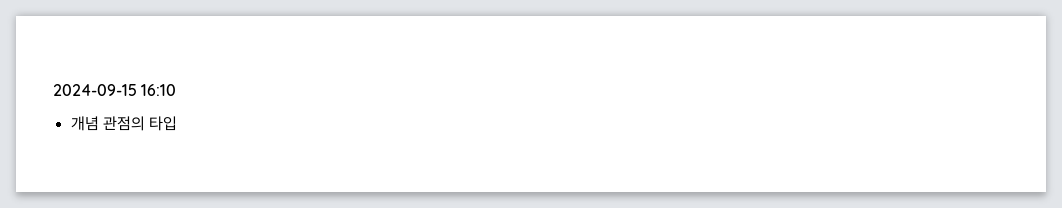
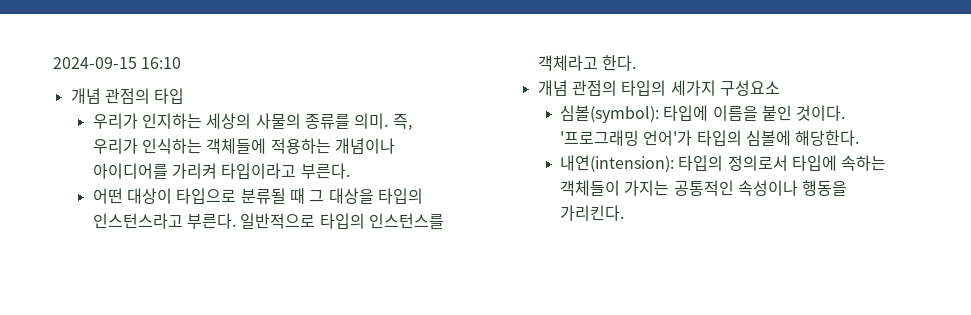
+ 우리가 인지하는 세상의 사물의 종류를 의미. 즉, 우리가 인식하는 객체들에 적용하는 개념이나 아이디어를 가리켜 타입이라고 부른다.
+ 어떤 대상이 타입으로 분류될 때 그 대상을 타입의 인스턴스라고 부른다. 일반적으로 타입의 인스턴스를 객체라고 한다.
+ 개념 관점의 타입의 세가지 구성요소
+ 심볼(symbol): 타입에 이름을 붙인 것이다. '프로그래밍 언어'가 타입의 심볼에 해당한다.
+ 내연(intension): 타입의 정의로서 타입에 속하는 객체들이 가지는 공통적인 속성이나 행동을 가리킨다.

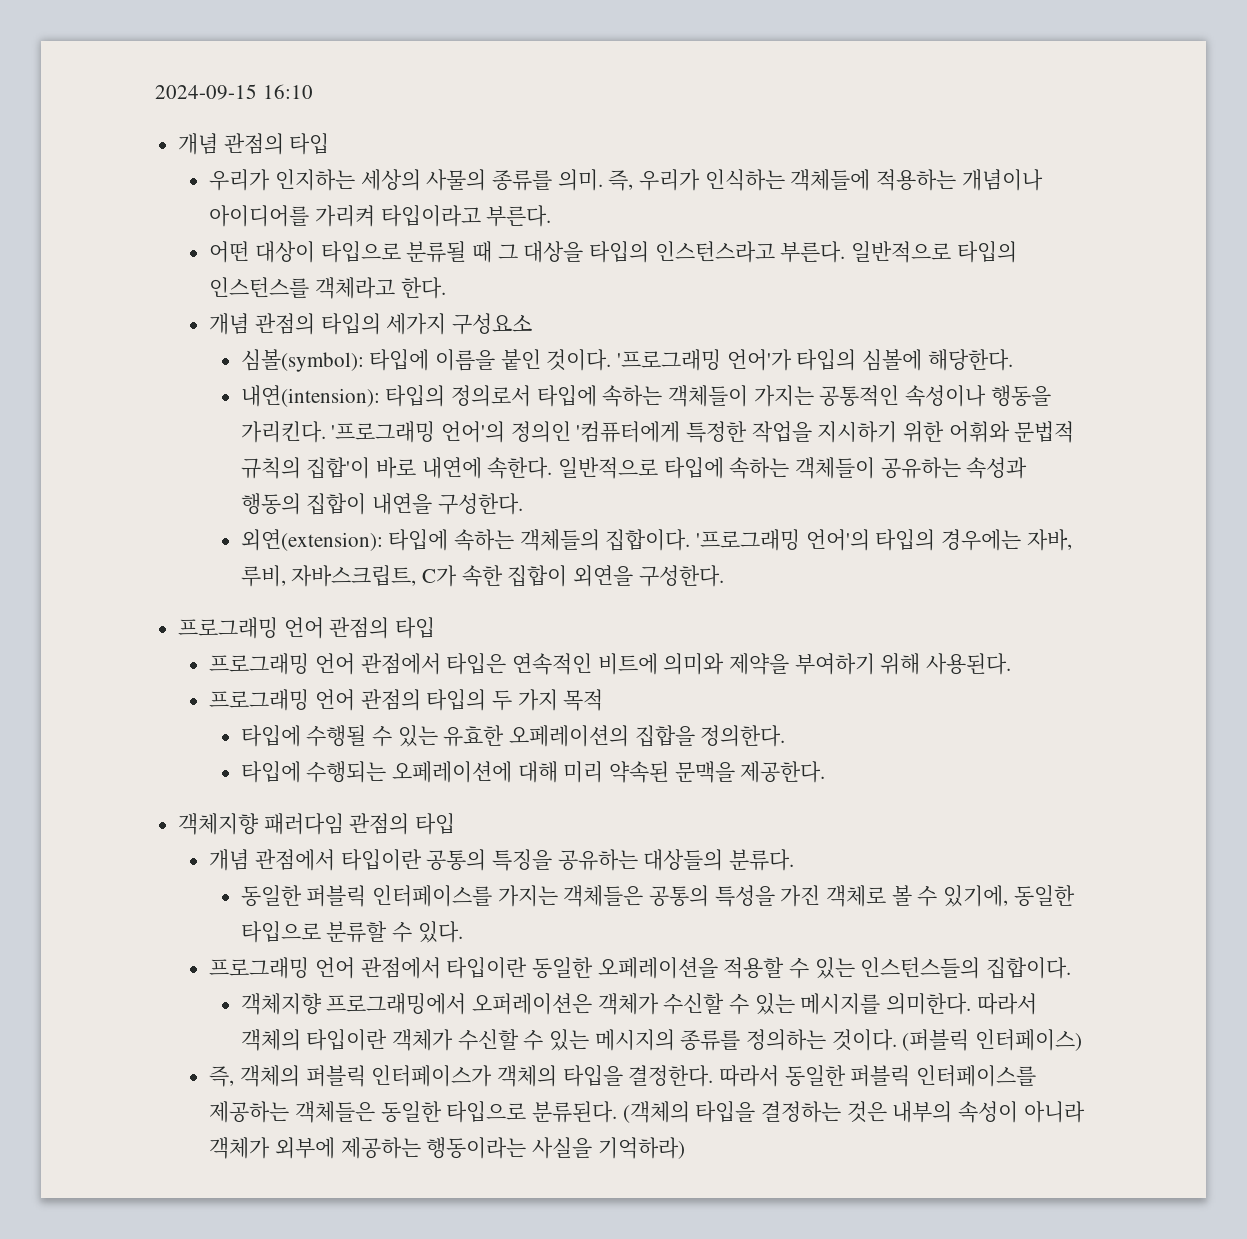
+ '프로그래밍 언어'의 정의인 '컴퓨터에게 특정한 작업을 지시하기 위한 어휘와 문법적 규칙의 집합'이 바로 내연에 속한다. 일반적으로 타입에 속하는 객체들이 공유하는 속성과 행동의 집합이 내연을 구성한다.
+ 외연(extension): 타입에 속하는 객체들의 집합이다. '프로그래밍 언어'의 타입의 경우에는 자바, 루비, 자바스크립트, C가 속한 집합이 외연을 구성한다.
+ 프로그래밍 언어 관점의 타입
+ 프로그래밍 언어 관점에서 타입은 연속적인 비트에 의미와 제약을 부여하기 위해 사용된다.
+ 프로그래밍 언어 관점의 타입의 두 가지 목적
+ 타입에 수행될 수 있는 유효한 오페레이션의 집합을 정의한다.
+ 타입에 수행되는 오페레이션에 대해 미리 약속된 문맥을 제공한다.
+ 객체지향 패러다임 관점의 타입
+ 개념 관점에서 타입이란 공통의 특징을 공유하는 대상들의 분류다.
+ 동일한 퍼블릭 인터페이스를 가지는 객체들은 공통의 특성을 가진 객체로 볼 수 있기에, 동일한 타입으로 분류할 수 있다.
+ 프로그래밍 언어 관점에서 타입이란 동일한 오페레이션을 적용할 수 있는 인스턴스들의 집합이다.
+ 객체지향 프로그래밍에서 오퍼레이션은 객체가 수신할 수 있는 메시지를 의미한다. 따라서 객체의 타입이란 객체가 수신할 수 있는 메시지의 종류를 정의하는 것이다. (퍼블릭 인터페이스)
+ 즉, 객체의 퍼블릭 인터페이스가 객체의 타입을 결정한다. 따라서 동일한 퍼블릭 인터페이스를 제공하는 객체들은 동일한 타입으로 분류된다. (객체의 타입을 결정하는 것은 내부의 속성이 아니라 객체가 외부에 제공하는 행동이라는 사실을 기억하라)

